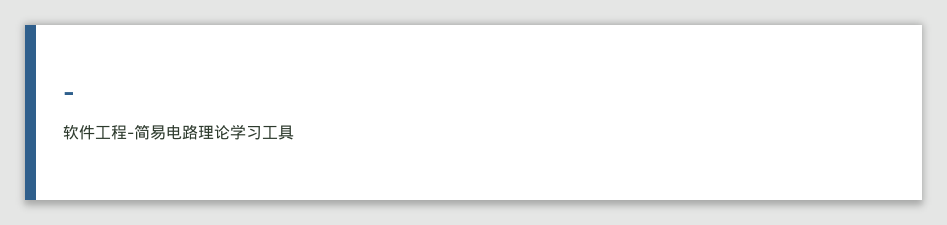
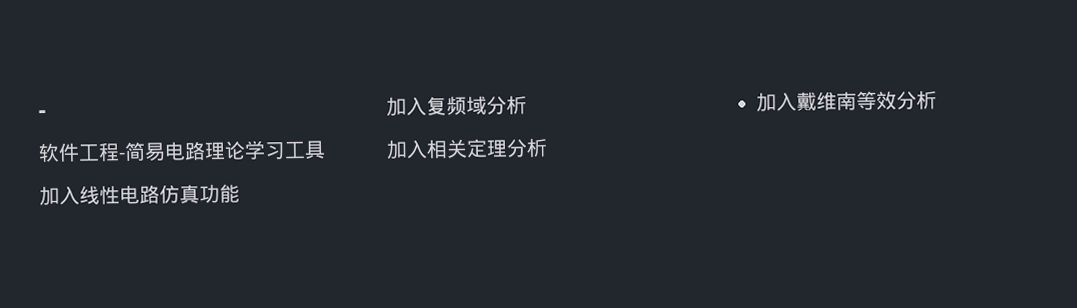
+ 加入线性电路仿真功能
+ 加入复频域分析
+ 加入相关定理分析
+ 加入戴维南等效分析

